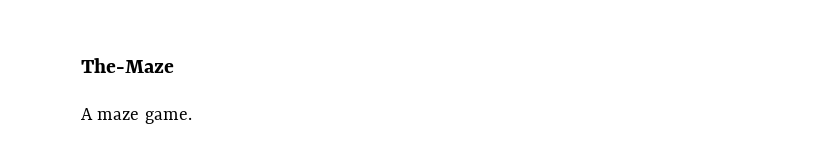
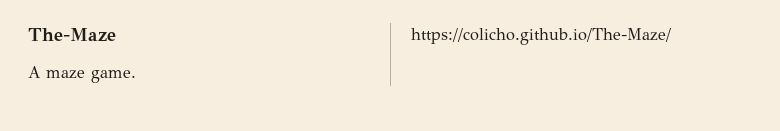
- A maze game.
+ A maze game. https://colicho.github.io/The-Maze/

